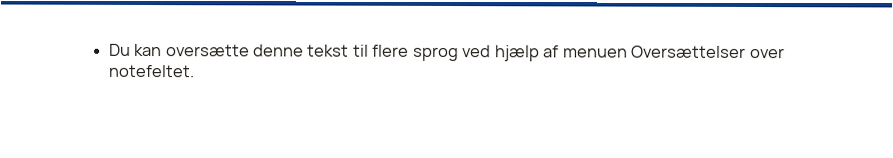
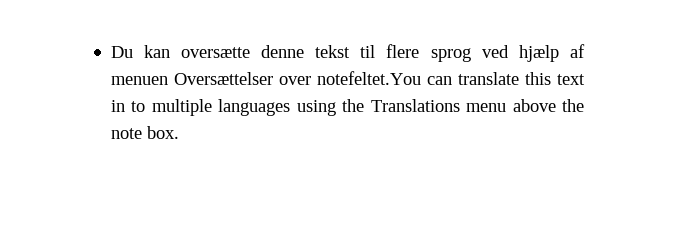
- Du kan oversætte denne tekst til flere sprog ved hjælp af menuen Oversættelser over notefeltet.
+ Du kan oversætte denne tekst til flere sprog ved hjælp af menuen Oversættelser over notefeltet.You can translate this text in to multiple languages using the Translations menu above the note box.

